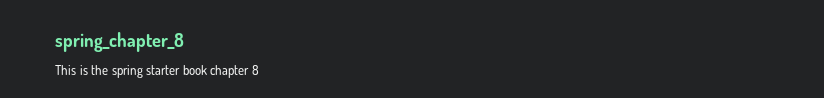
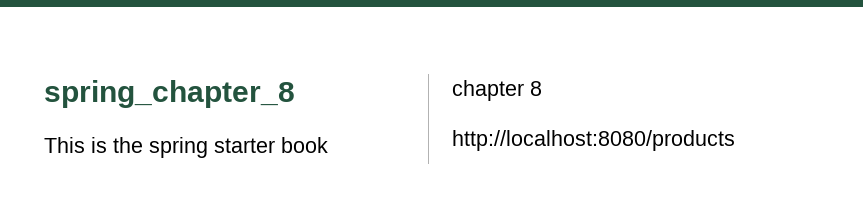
+ http://localhost:8080/products

